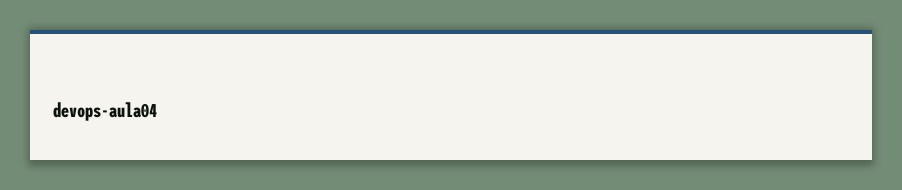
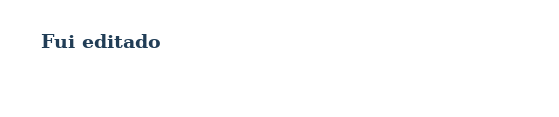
- devops-aula04
+ Fui editado

